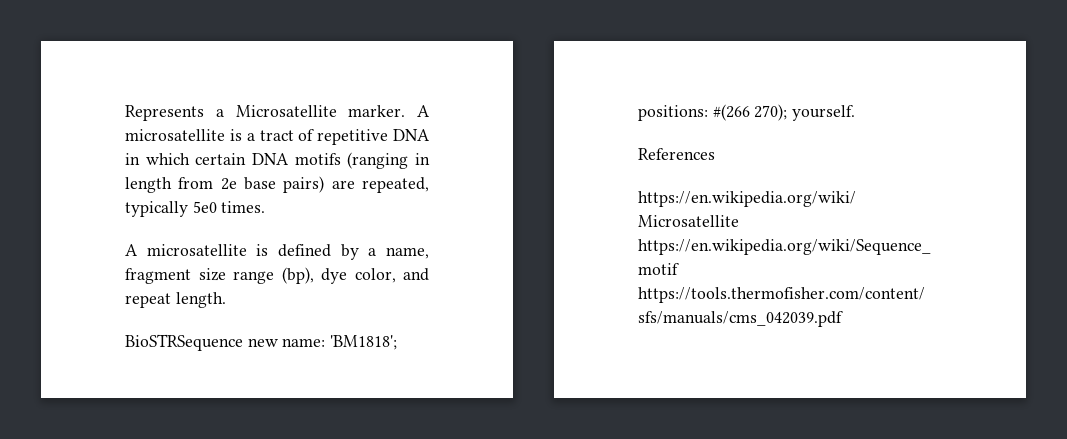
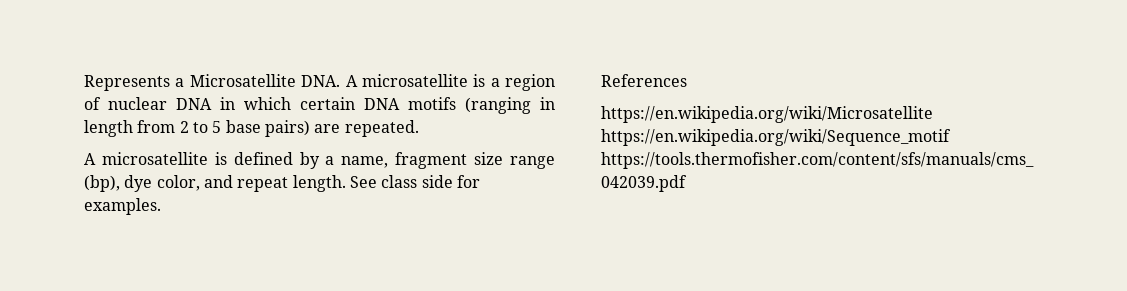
- Represents a Microsatellite marker. A microsatellite is a tract of repetitive DNA in which certain DNA motifs (ranging in length from 2е base pairs) are repeated, typically 5е0 times.
+ Represents a Microsatellite DNA. A microsatellite is a region of nuclear DNA in which certain DNA motifs (ranging in length from 2 to 5 base pairs) are repeated.
- A microsatellite is defined by a name, fragment size range (bp), dye color, and repeat length.
- BioSTRSequence new name: 'BM1818'; positions: #(266 270); yourself.
+ A microsatellite is defined by a name, fragment size range (bp), dye color, and repeat length. See class side for examples.

